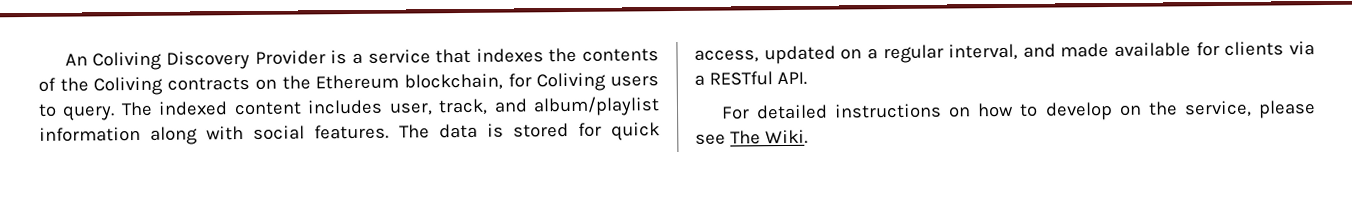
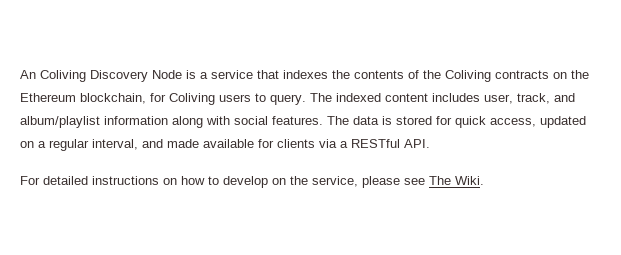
- An Coliving Discovery Provider is a service that indexes the contents of the Coliving contracts on the Ethereum blockchain, for Coliving users to query.
+ An Coliving Discovery Node is a service that indexes the contents of the Coliving contracts on the Ethereum blockchain, for Coliving users to query.

